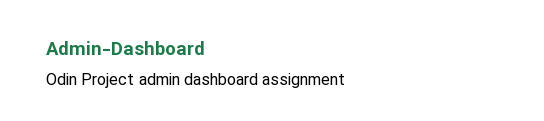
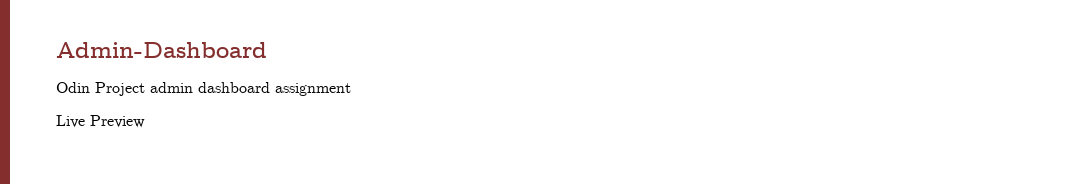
+ Live Preview

